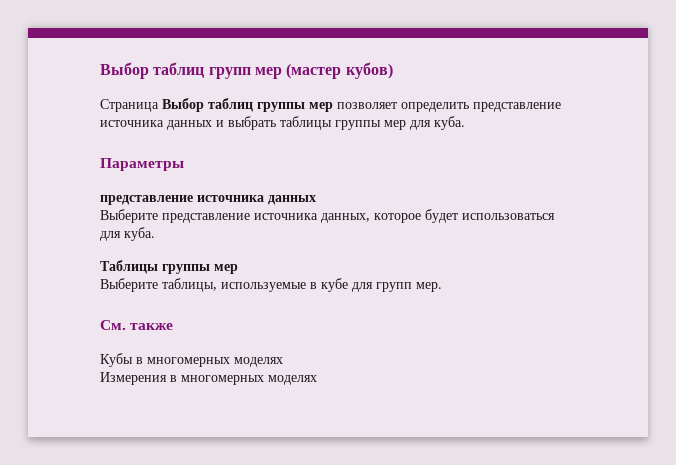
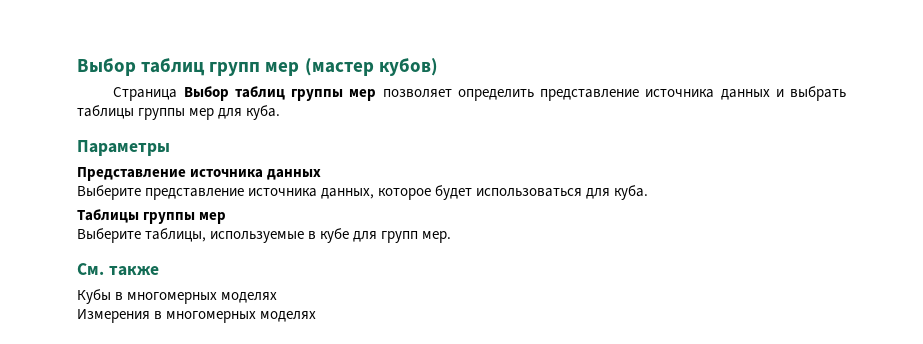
  Параметры
- представление источника данных
+ Представление источника данных

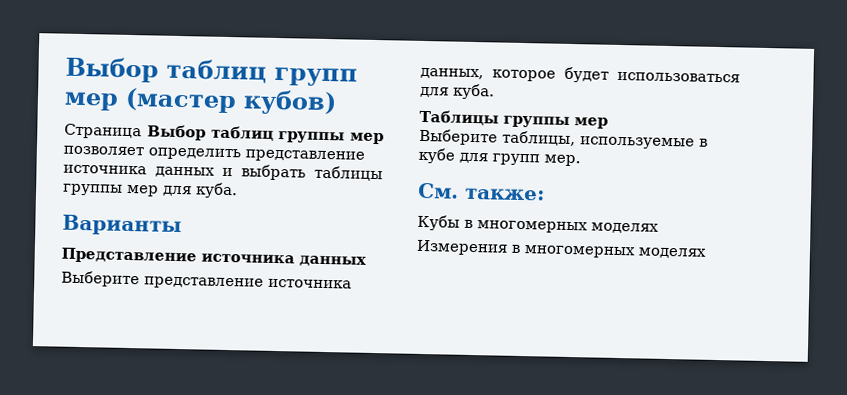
- Параметры
+ Варианты
- См. также
+ См. также:

